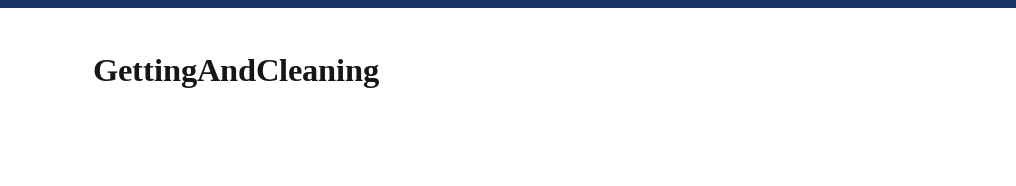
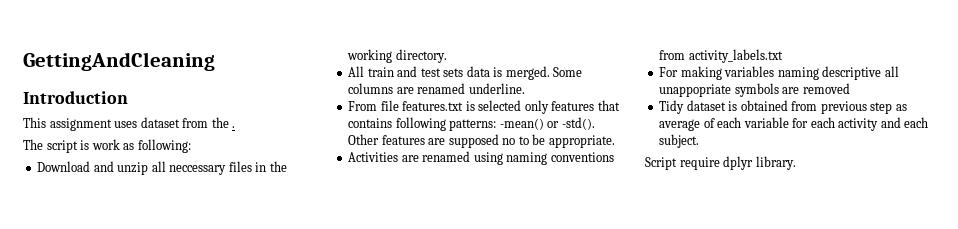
+ Introduction
+ This assignment uses dataset from the .
+ The script is work as following:
+ Download and unzip all neccessary files in the working directory.
+ All train and test sets data is merged. Some columns are renamed underline.
+ From file features.txt is selected only features that contains following patterns: -mean() or -std(). Other features are supposed no to be appropriate.
+ Activities are renamed using naming conventions from activity_labels.txt
+ For making variables naming descriptive all unappopriate symbols are removed
+ Tidy dataset is obtained from previous step as average of each variable for each activity and each subject.
+ Script require dplyr library.

